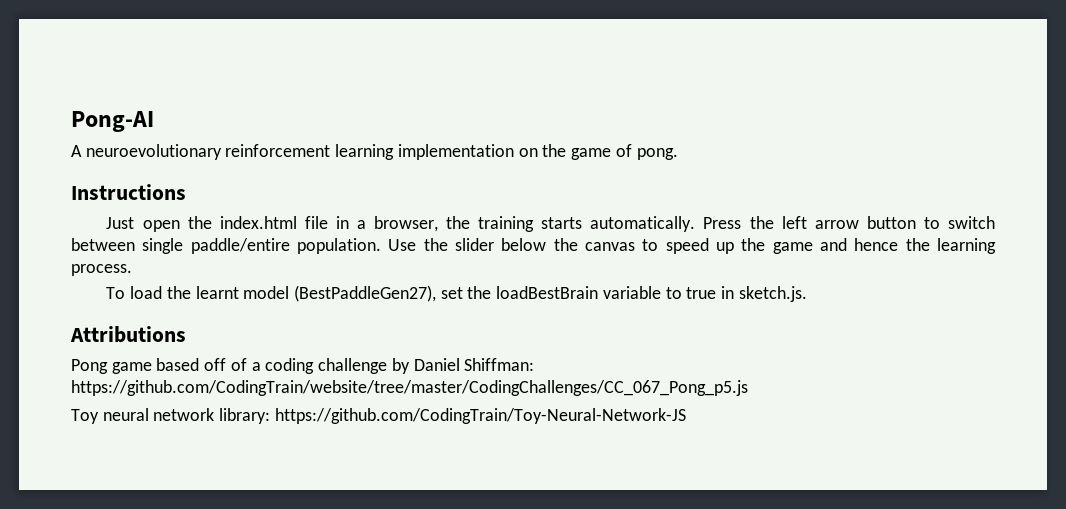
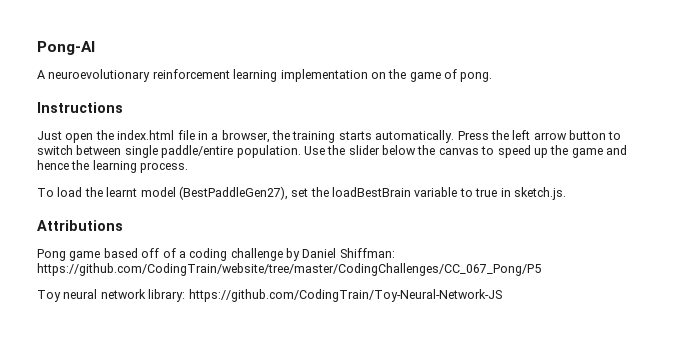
- Pong game based off of a coding challenge by Daniel Shiffman: https://github.com/CodingTrain/website/tree/master/CodingChallenges/CC_067_Pong_p5.js
+ Pong game based off of a coding challenge by Daniel Shiffman: https://github.com/CodingTrain/website/tree/master/CodingChallenges/CC_067_Pong/P5

